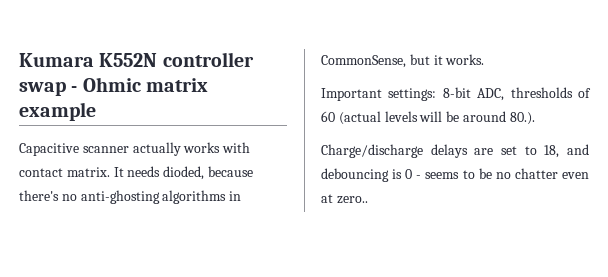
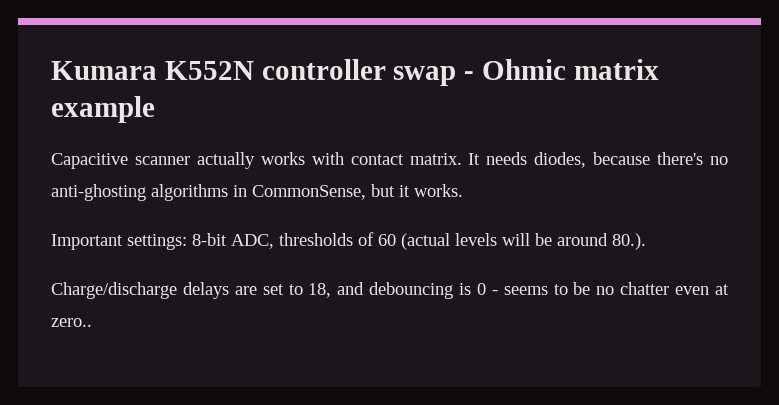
- It needs dioded, because there's no anti-ghosting algorithms in CommonSense, but it works.
+ It needs diodes, because there's no anti-ghosting algorithms in CommonSense, but it works.

